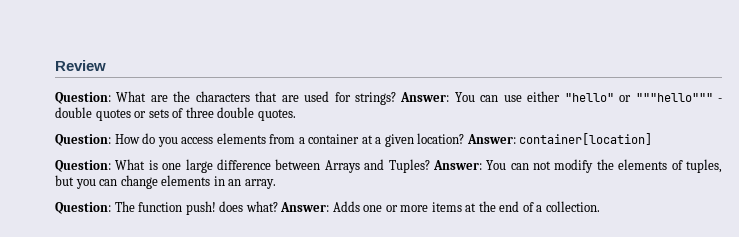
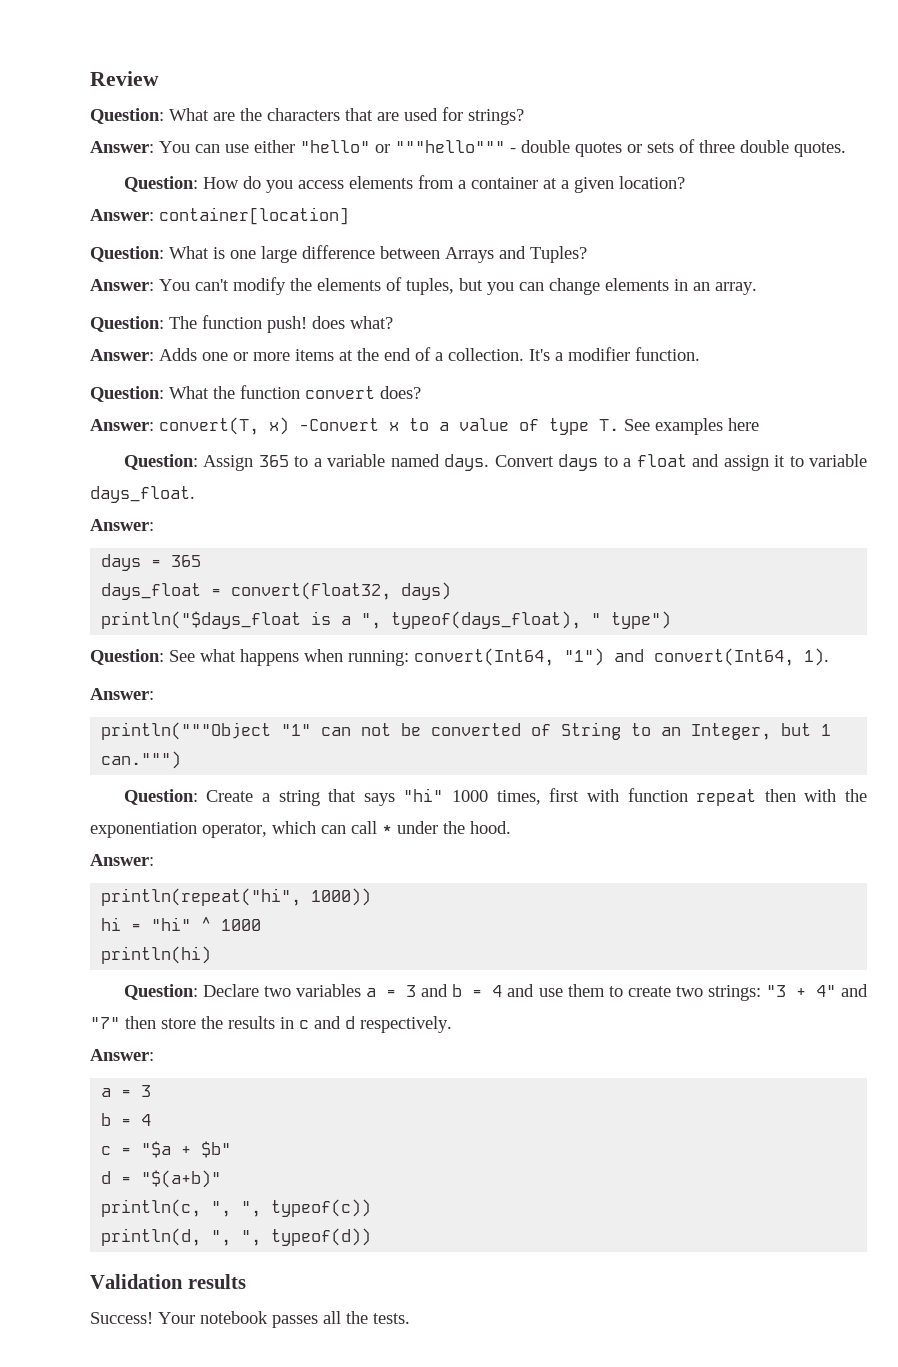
- Question: What are the characters that are used for strings? Answer: You can use either "hello" or """hello""" - double quotes or sets of three double quotes.
+ Question: What are the characters that are used for strings?
+ Answer: You can use either "hello" or """hello""" - double quotes or sets of three double quotes.
- Question: How do you access elements from a container at a given location? Answer: container[location]
+ Question: How do you access elements from a container at a given location?
+ Answer: container[location]
- Question: What is one large difference between Arrays and Tuples? Answer: You can not modify the elements of tuples, but you can change elements in an array.
+ Question: What is one large difference between Arrays and Tuples?
+ Answer: You can't modify the elements of tuples, but you can change elements in an array.
- Question: The function push! does what? Answer: Adds one or more items at the end of a collection.
+ Question: The function push! does what?
+ Answer: Adds one or more items at the end of a collection.
+ It's a modifier function.
+ Question: What the function convert does?
+ Answer: convert(T, x) -Convert x to a value of type T. See examples here
+ Question: Assign 365 to a variable named days. Convert days to a float and assign it to variable days_float.
+ Answer:
+ days = 365
+ days_float = convert(Float32, days)
+ println("$days_float is a ", typeof(days_float), " type")
+ Question: See what happens when running: convert(Int64, "1") and convert(Int64, 1).
+ Answer:
+ println("""Object "1" can not be converted of String to an Integer, but 1 can.""")
+ Question: Create a string that says "hi" 1000 times, first with function repeat then with the exponentiation operator, which can call * under the hood.
+ Answer:
+ println(repeat("hi", 1000))
+ hi = "hi" ^ 1000
+ println(hi)
+ Question: Declare two variables a = 3 and b = 4 and use them to create two strings: "3 + 4" and "7" then store the results in c and d respectively.
+ Answer:
+ a = 3
+ b = 4
+ c = "$a + $b"
+ d = "$(a+b)"
+ println(c, ", ", typeof(c))
+ println(d, ", ", typeof(d))
+ Validation results
+ Success! Your notebook passes all the tests.

